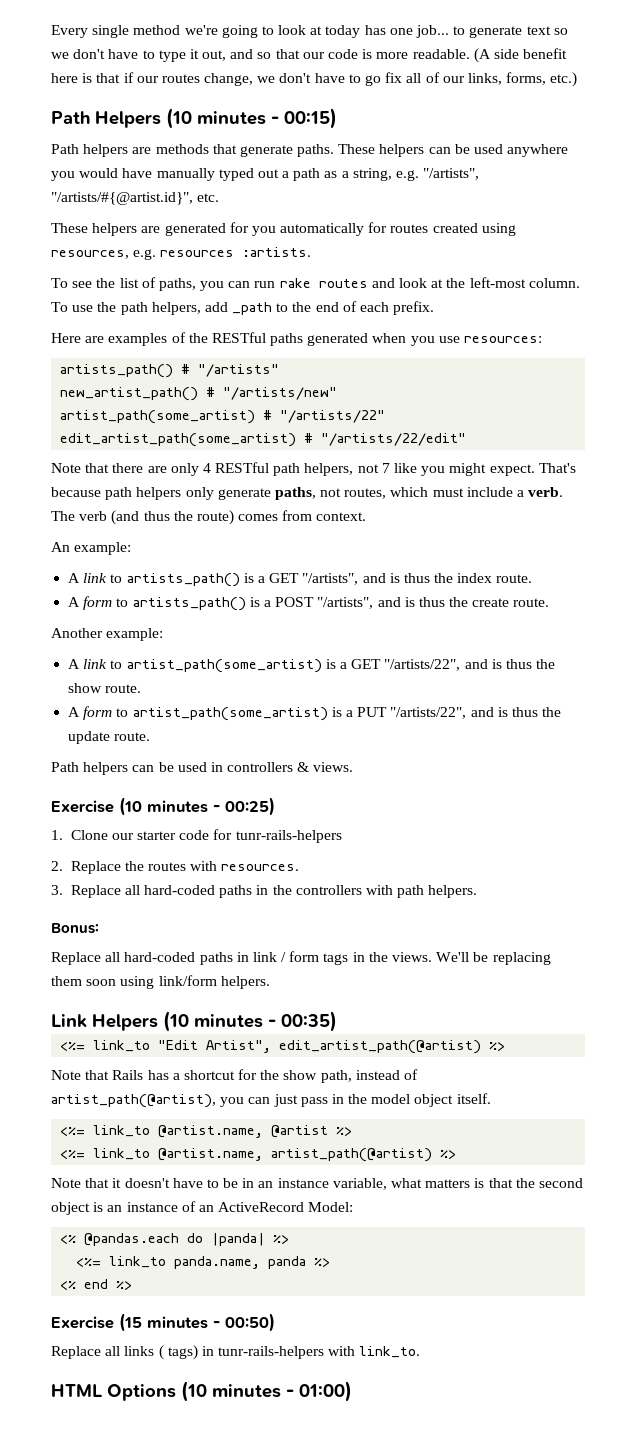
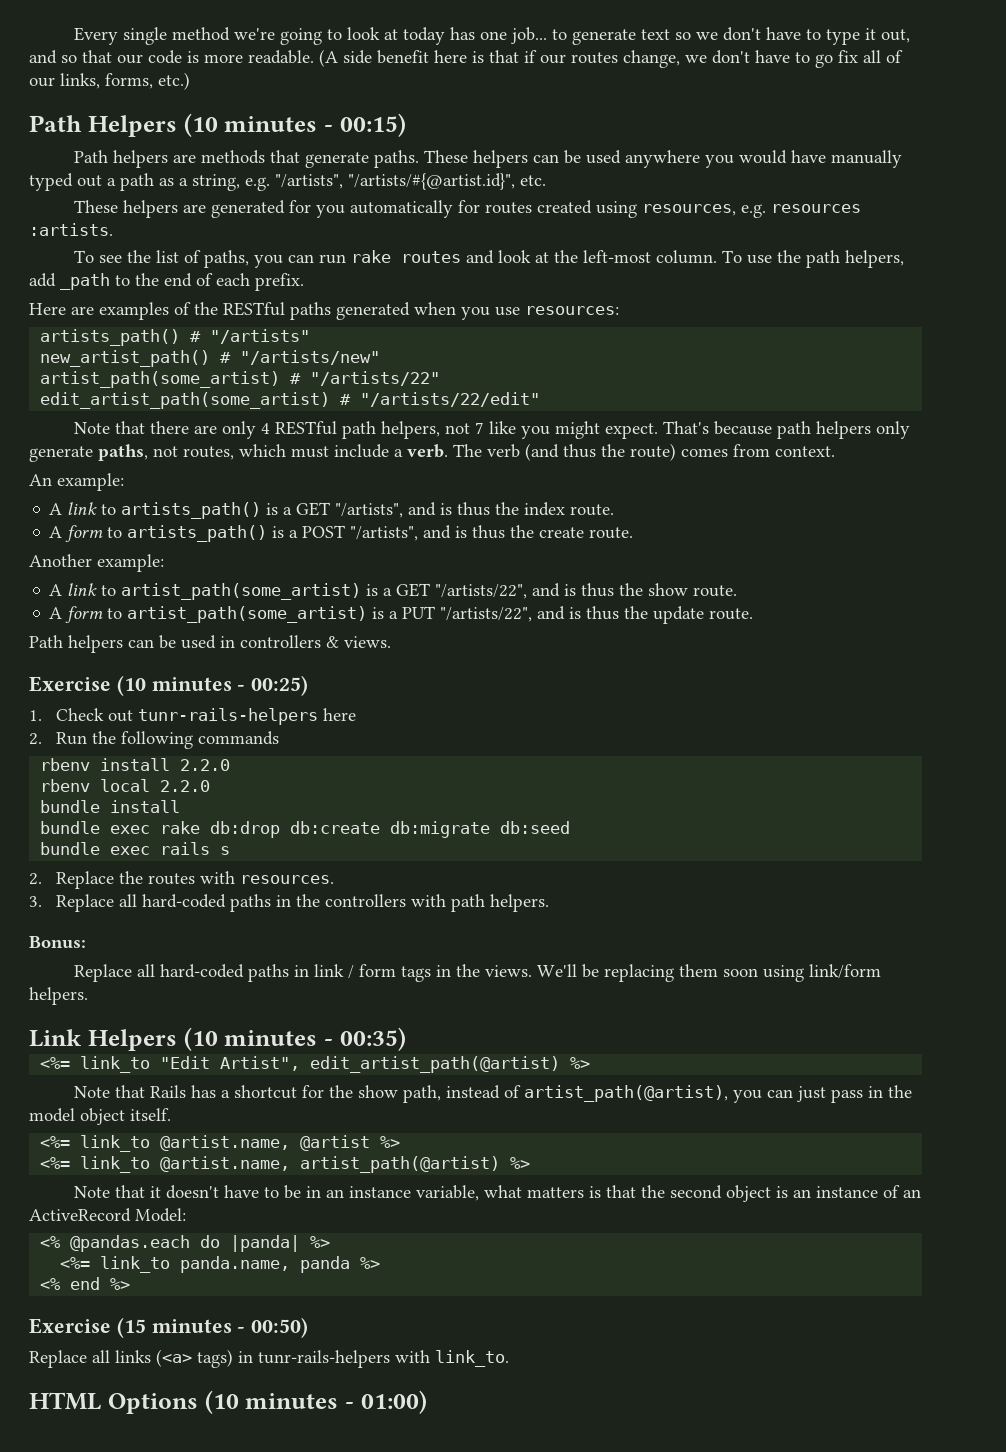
- 1. Clone our starter code for tunr-rails-helpers
+ 1. Check out tunr-rails-helpers here
+ 2. Run the following commands
+ rbenv install 2.2.0
+ rbenv local 2.2.0
+ bundle install
+ bundle exec rake db:drop db:create db:migrate db:seed
+ bundle exec rails s
- Replace all links ( tags) in tunr-rails-helpers with link_to.
+ Replace all links (<a> tags) in tunr-rails-helpers with link_to.

